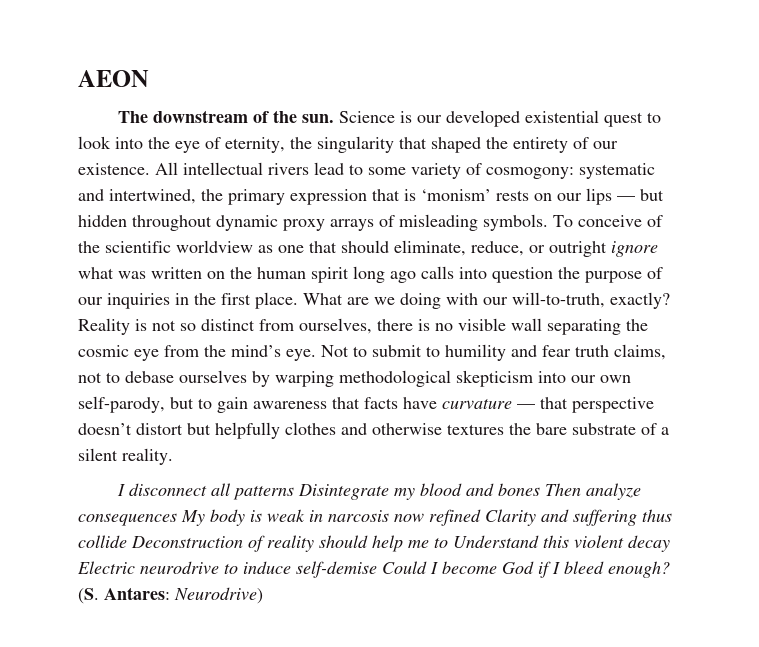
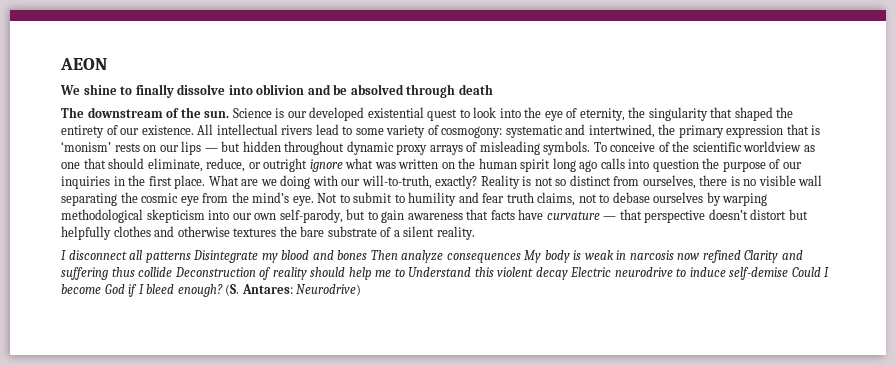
+ We shine to finally dissolve into oblivion and be absolved through death

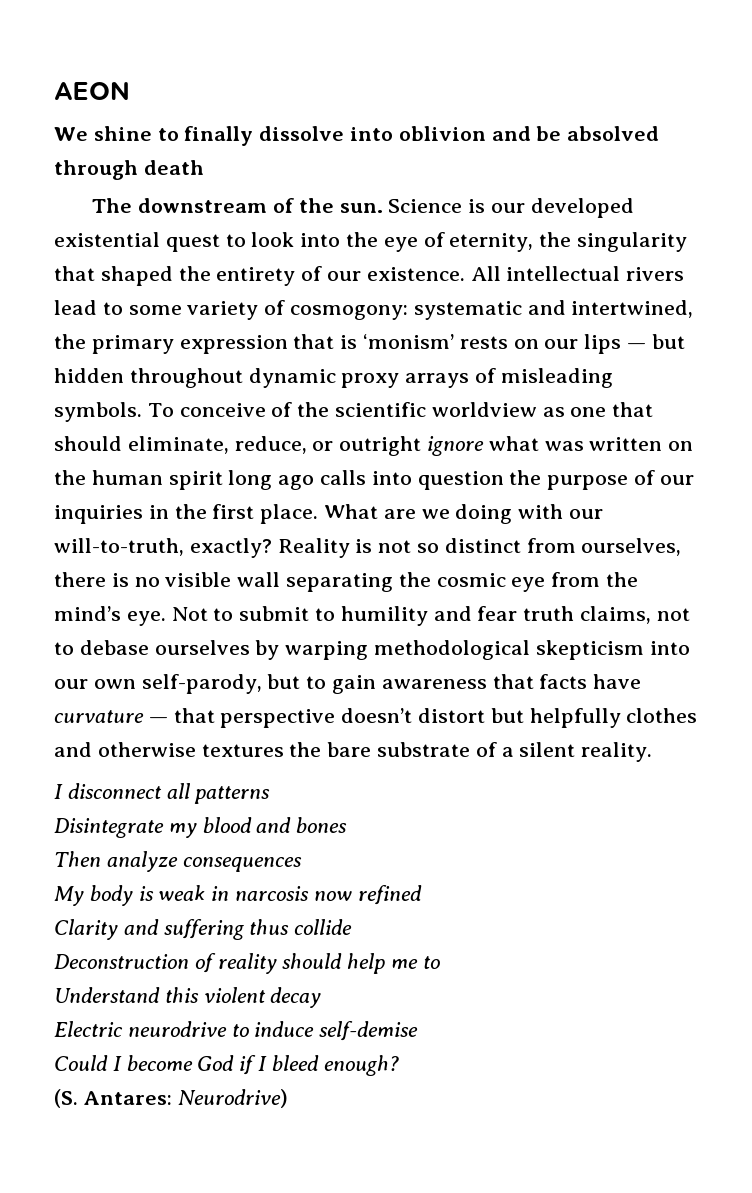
- I disconnect all patterns Disintegrate my blood and bones Then analyze consequences My body is weak in narcosis now refined Clarity and suffering thus collide Deconstruction of reality should help me to Understand this violent decay Electric neurodrive to induce self-demise Could I become God if I bleed enough? (S. Antares: Neurodrive)
+ I disconnect all patterns
+ Disintegrate my blood and bones
+ Then analyze consequences
+ My body is weak in narcosis now refined
+ Clarity and suffering thus collide
+ Deconstruction of reality should help me to
+ Understand this violent decay
+ Electric neurodrive to induce self-demise
+ Could I become God if I bleed enough?
+ (S. Antares: Neurodrive)

